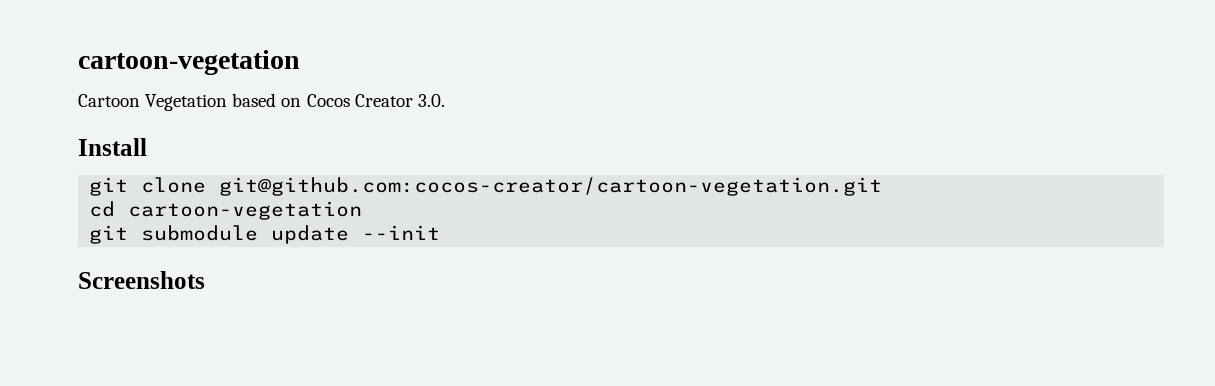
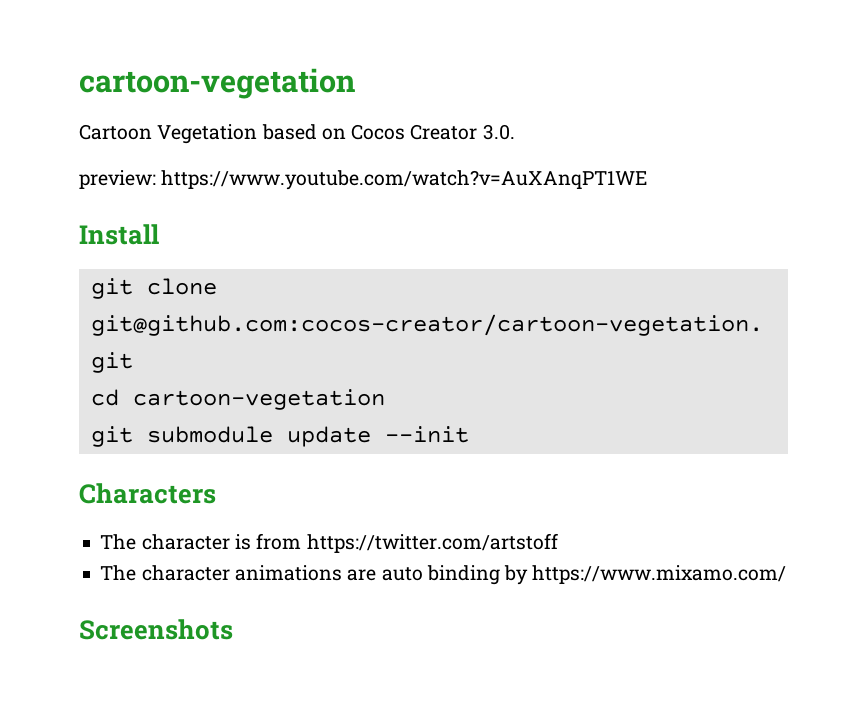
+ preview: https://www.youtube.com/watch?v=AuXAnqPT1WE
+ Characters
+ The character is from https://twitter.com/artstoff
+ The character animations are auto binding by https://www.mixamo.com/

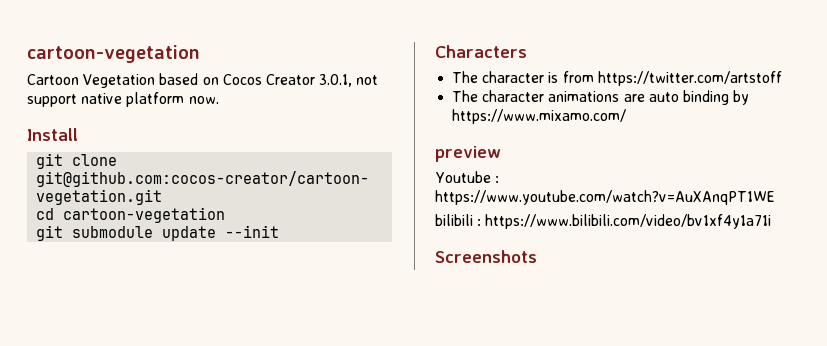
- Cartoon Vegetation based on Cocos Creator 3.0.
- preview: https://www.youtube.com/watch?v=AuXAnqPT1WE
+ Cartoon Vegetation based on Cocos Creator 3.0.1, not support native platform now.
+ preview
+ Youtube : https://www.youtube.com/watch?v=AuXAnqPT1WE
+ bilibili : https://www.bilibili.com/video/bv1xf4y1a71i

